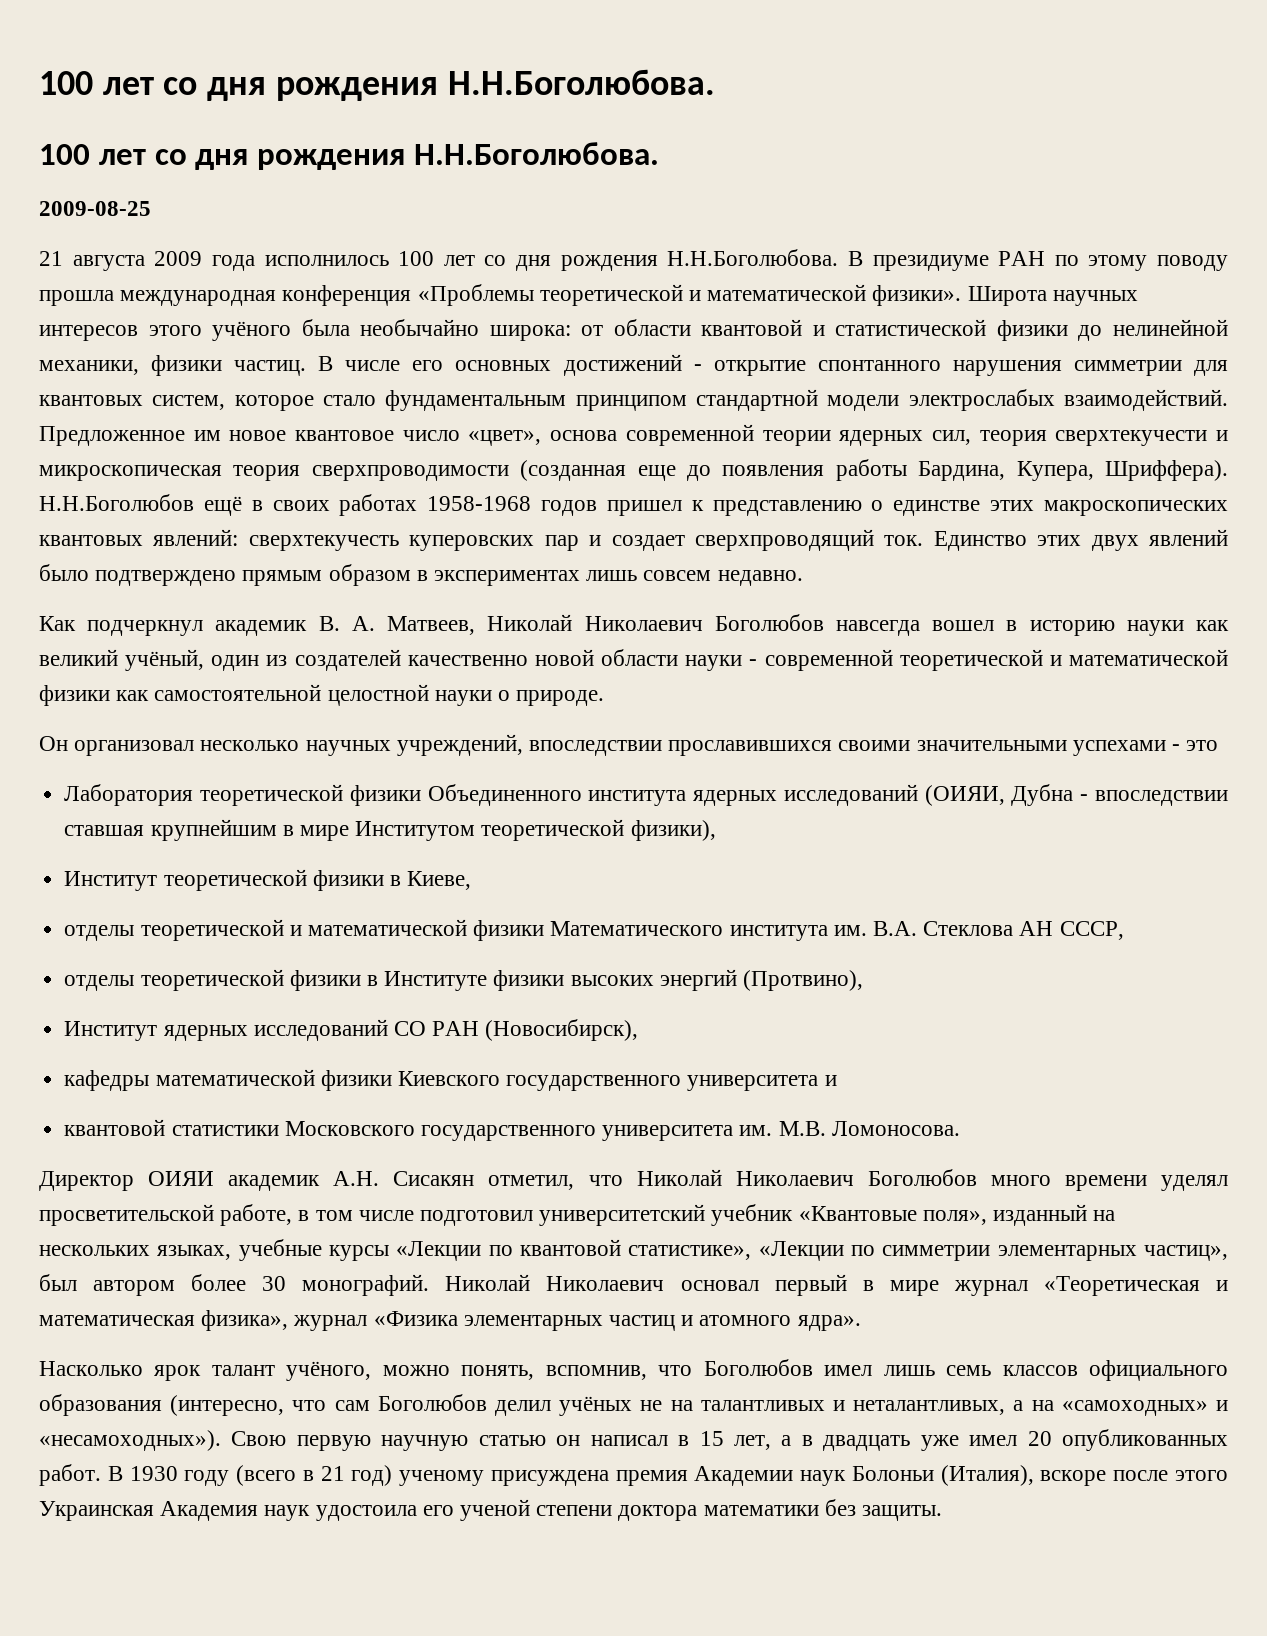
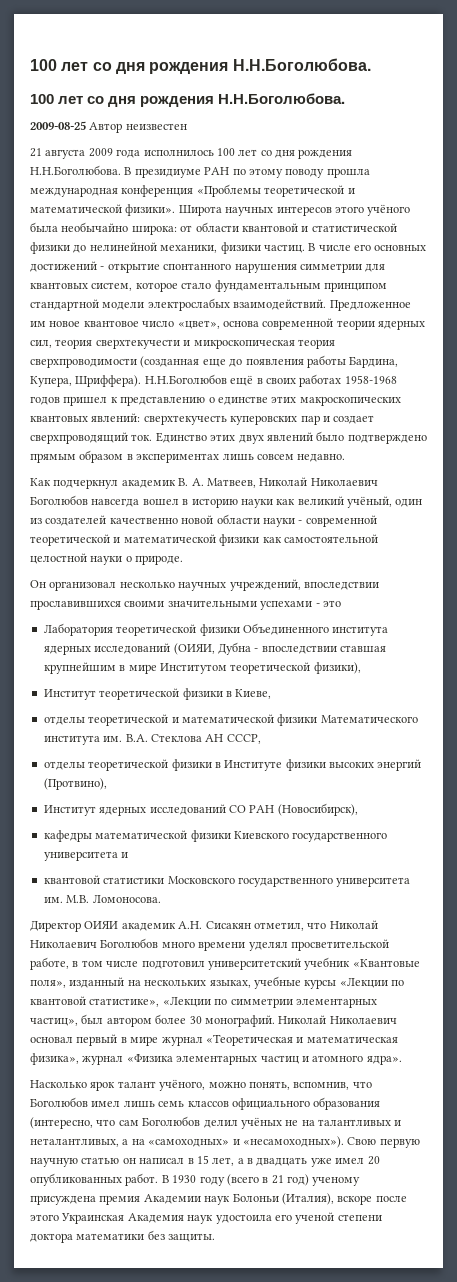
- 2009-08-25
+ 2009-08-25 Автор неизвестен

